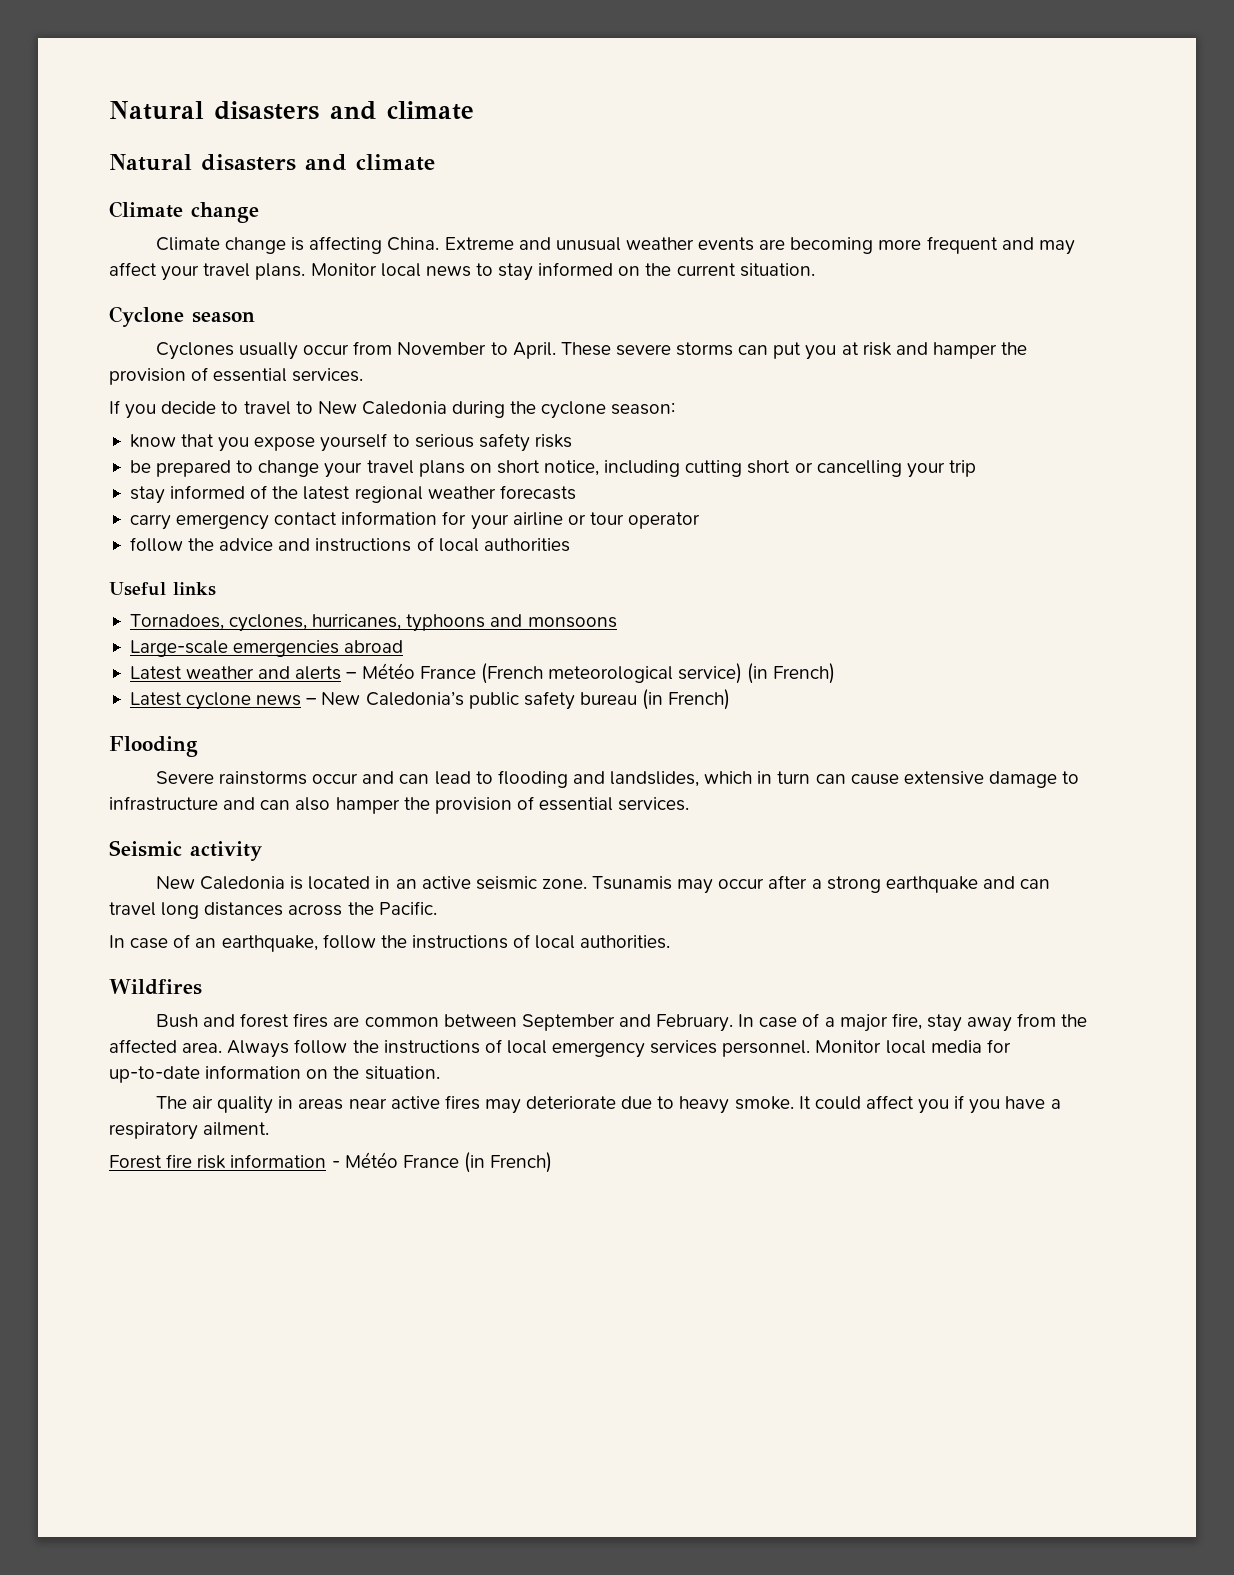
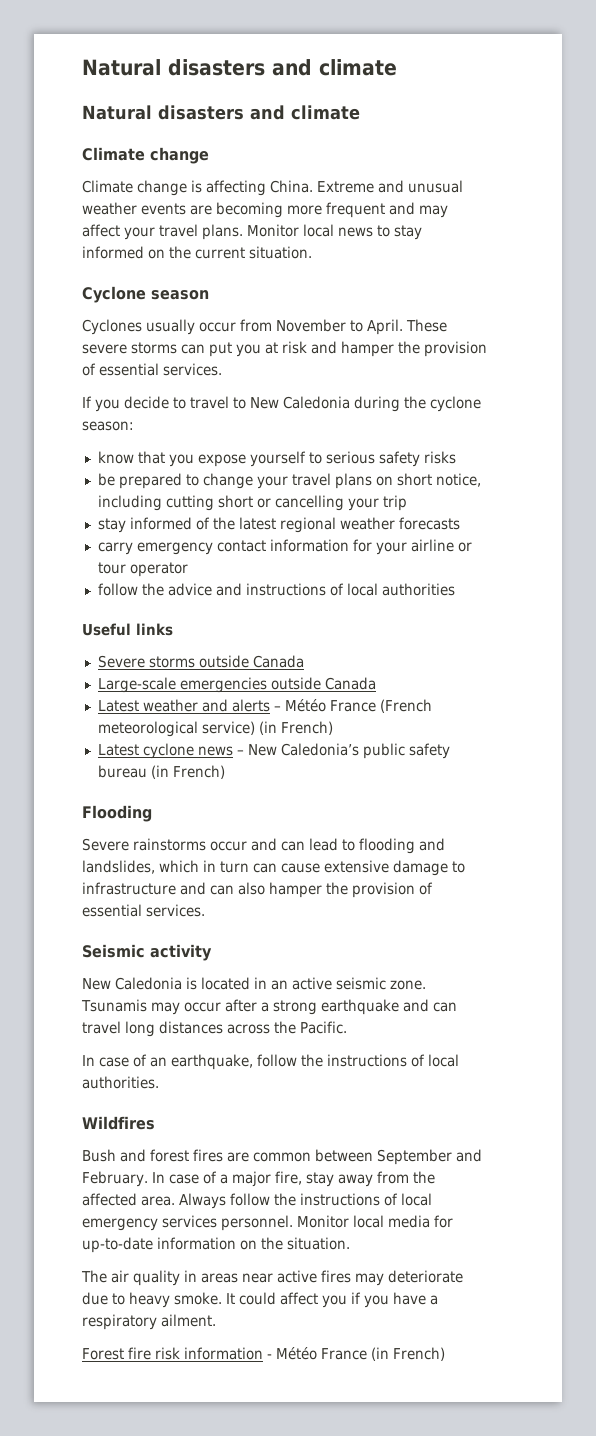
- Tornadoes, cyclones, hurricanes, typhoons and monsoons
+ Severe storms outside Canada
- Large-scale emergencies abroad
+ Large-scale emergencies outside Canada

